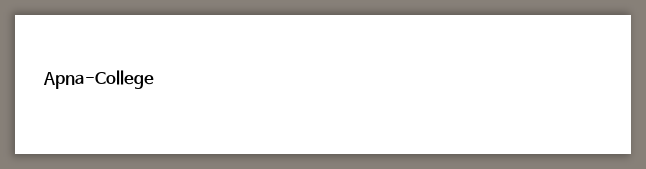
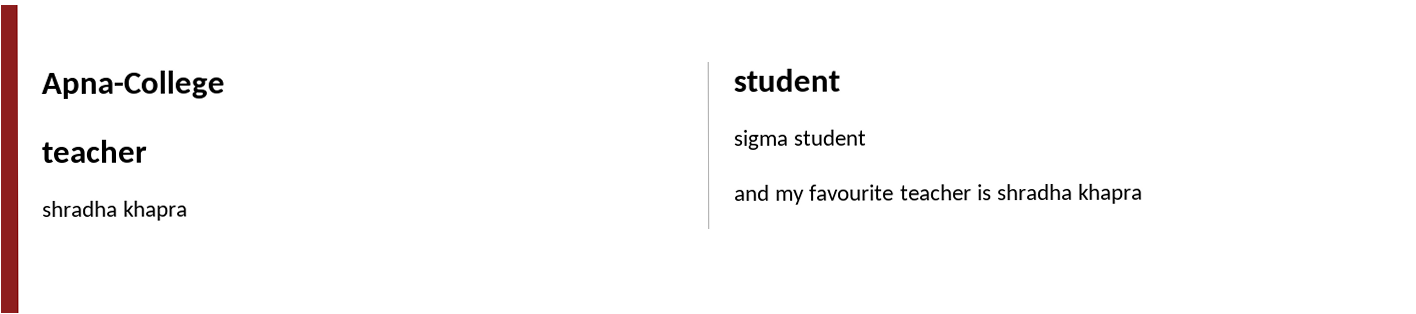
  Apna-College
+ teacher
+ shradha khapra
+ student
+ sigma student
+ and my favourite teacher is shradha khapra

